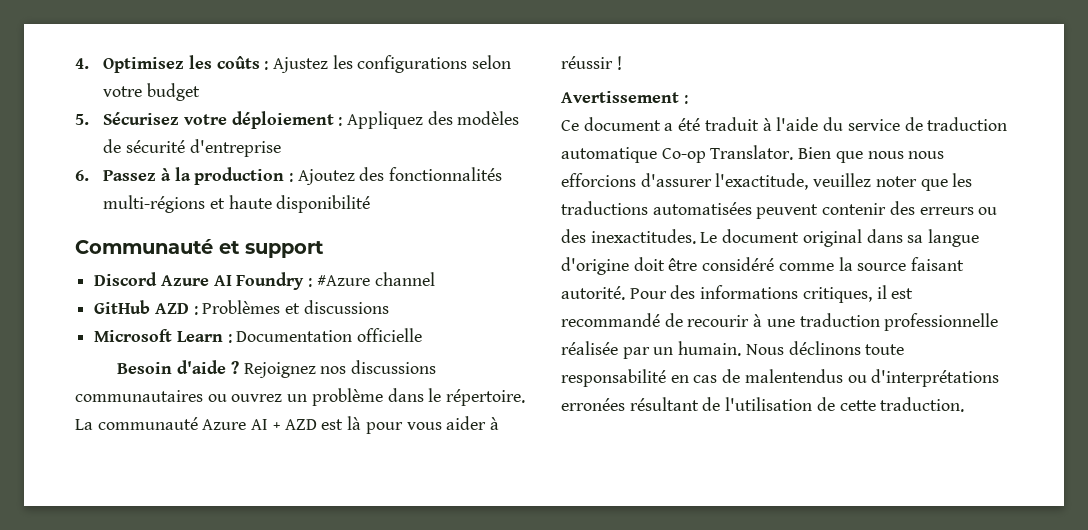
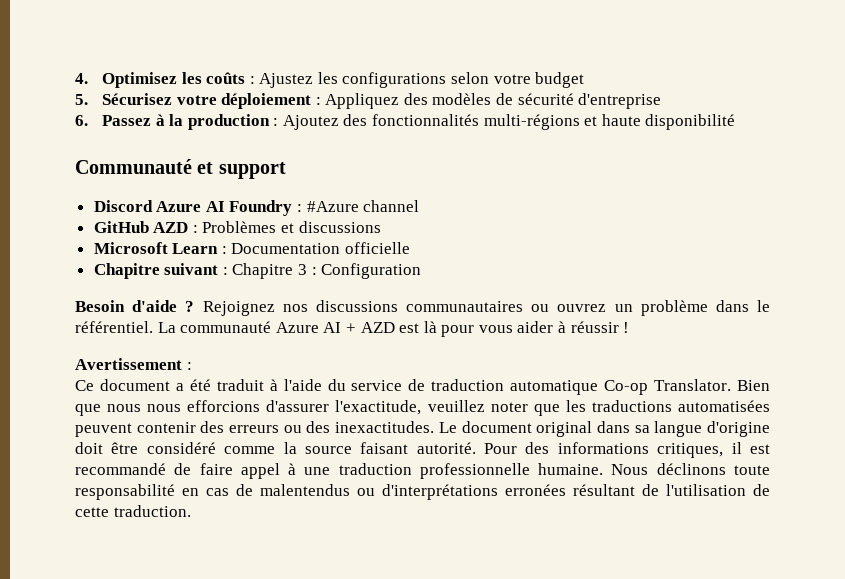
+ Chapitre suivant : Chapitre 3 : Configuration
- Rejoignez nos discussions communautaires ou ouvrez un problème dans le répertoire.
+ Rejoignez nos discussions communautaires ou ouvrez un problème dans le référentiel.
- Pour des informations critiques, il est recommandé de recourir à une traduction professionnelle réalisée par un humain.
+ Pour des informations critiques, il est recommandé de faire appel à une traduction professionnelle humaine.

